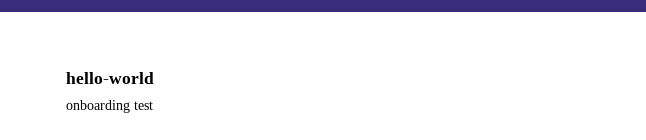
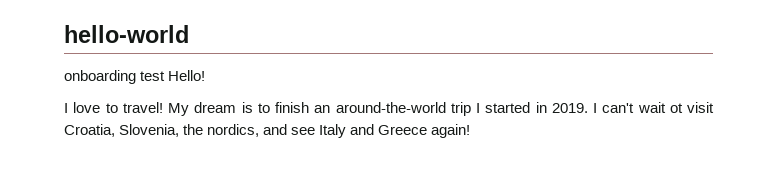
- onboarding test
+ onboarding test Hello!
+ I love to travel! My dream is to finish an around-the-world trip I started in 2019. I can't wait ot visit Croatia, Slovenia, the nordics, and see Italy and Greece again!

